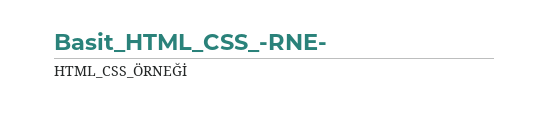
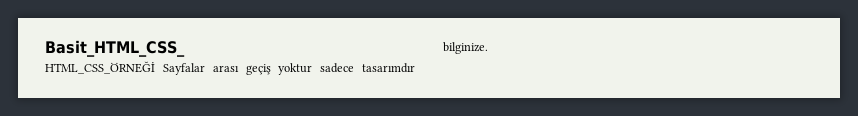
- Basit_HTML_CSS_-RNE-
+ Basit_HTML_CSS_
- HTML_CSS_ÖRNEĞİ
+ HTML_CSS_ÖRNEĞİ Sayfalar arası geçiş yoktur sadece tasarımdır bilginize.

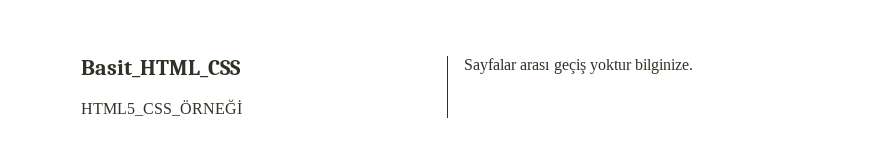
- Basit_HTML_CSS_
- HTML_CSS_ÖRNEĞİ Sayfalar arası geçiş yoktur sadece tasarımdır bilginize.
+ Basit_HTML_CSS
+ HTML5_CSS_ÖRNEĞİ
+ Sayfalar arası geçiş yoktur bilginize.

